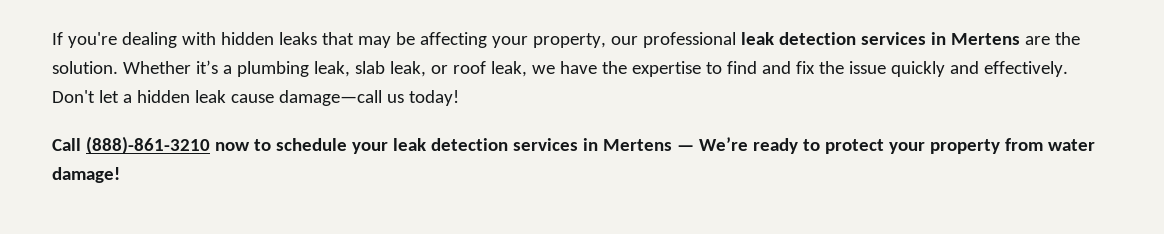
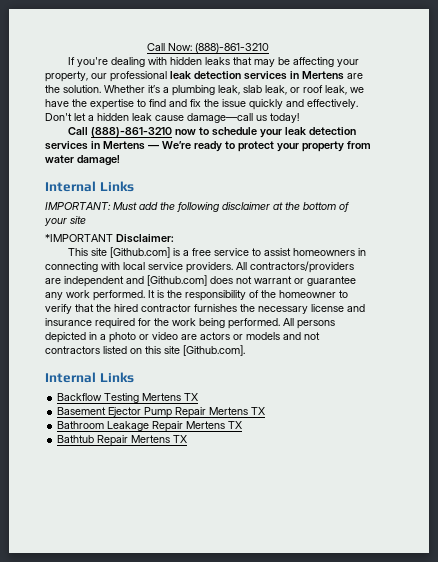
+ Call Now: (888)-861-3210
  Call (888)-861-3210 now to schedule your leak detection services in Mertens — We’re ready to protect your property from water damage!
+ Internal Links
+ IMPORTANT: Must add the following disclaimer at the bottom of your site
+ *IMPORTANT Disclaimer:
+ This site [Github.com] is a free service to assist homeowners in connecting with local service providers. All contractors/providers are independent and [Github.com] does not warrant or guarantee any work performed. It is the responsibility of the homeowner to verify that the hired contractor furnishes the necessary license and insurance required for the work being performed. All persons depicted in a photo or video are actors or models and not contractors listed on this site [Github.com].
+ Internal Links
+ Backflow Testing Mertens TX
+ Basement Ejector Pump Repair Mertens TX
+ Bathroom Leakage Repair Mertens TX
+ Bathtub Repair Mertens TX

